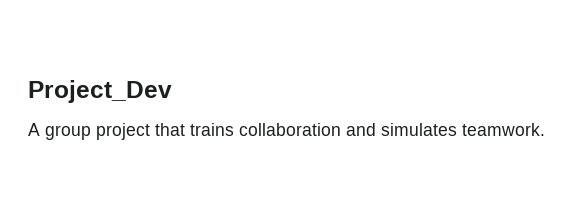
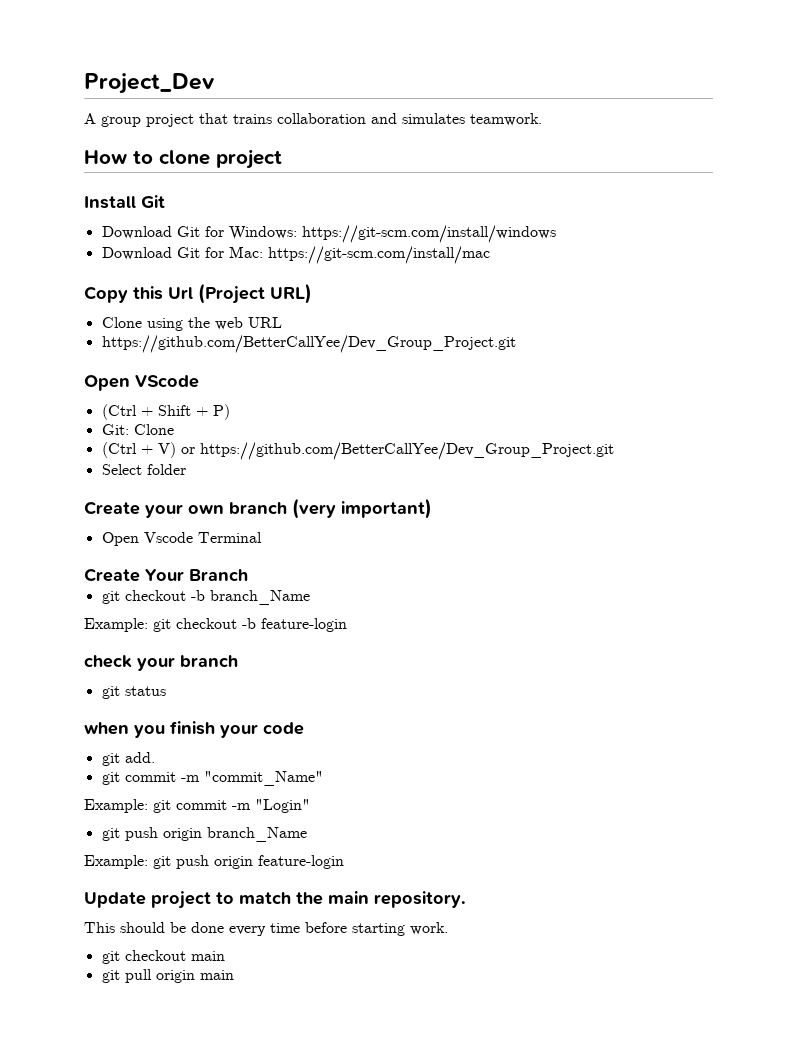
+ How to clone project
+ Install Git
+ Download Git for Windows: https://git-scm.com/install/windows
+ Download Git for Mac: https://git-scm.com/install/mac
+ Copy this Url (Project URL)
+ Clone using the web URL
+ https://github.com/BetterCallYee/Dev_Group_Project.git
+ Open VScode
+ (Ctrl + Shift + P)
+ Git: Clone
+ (Ctrl + V) or https://github.com/BetterCallYee/Dev_Group_Project.git
+ Select folder
+ Create your own branch (very important)
+ Open Vscode Terminal
+ Create Your Branch
+ git checkout -b branch_Name
+ Example: git checkout -b feature-login
+ check your branch
+ git status
+ when you finish your code
+ git add.
+ git commit -m "commit_Name"
+ Example: git commit -m "Login"
+ git push origin branch_Name
+ Example: git push origin feature-login
+ Update project to match the main repository.
+ This should be done every time before starting work.
+ git checkout main
+ git pull origin main

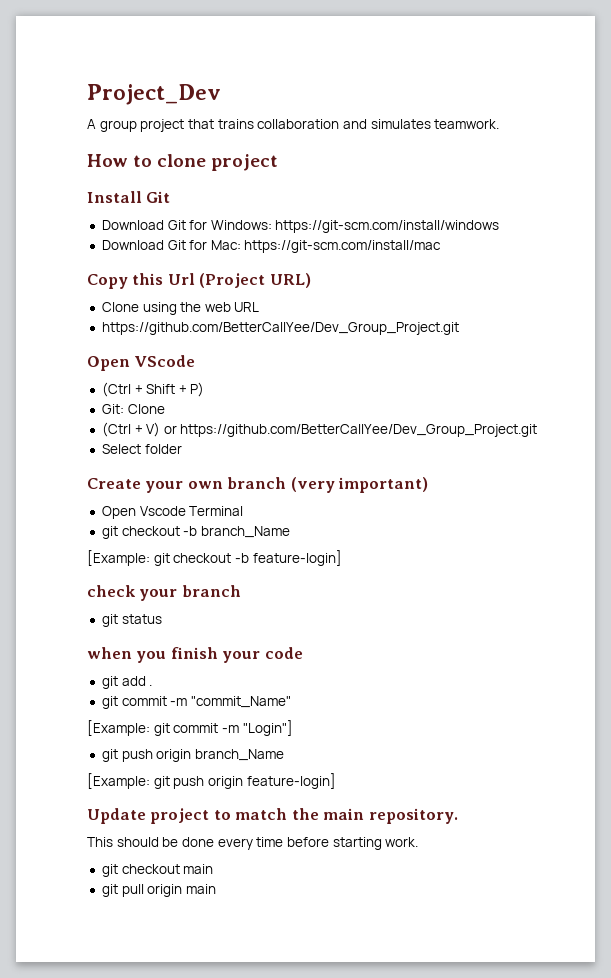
- Create Your Branch
- Example: git checkout -b feature-login
+ [Example: git checkout -b feature-login]
- git add.
+ git add .
- Example: git commit -m "Login"
+ [Example: git commit -m "Login"]
- Example: git push origin feature-login
+ [Example: git push origin feature-login]

